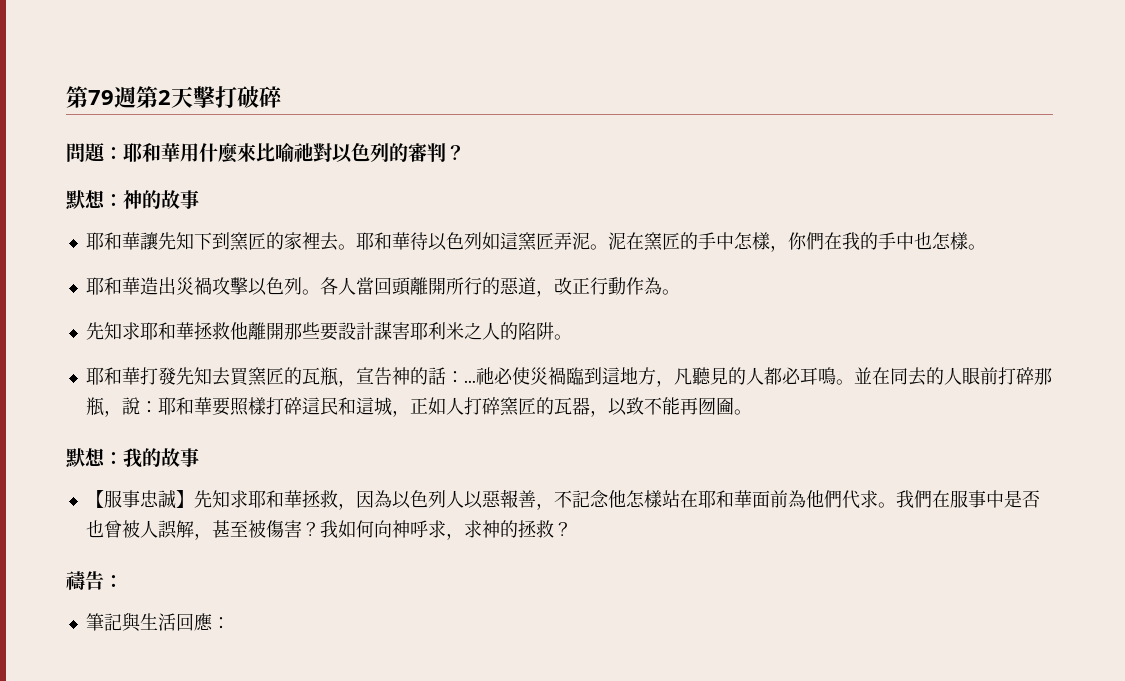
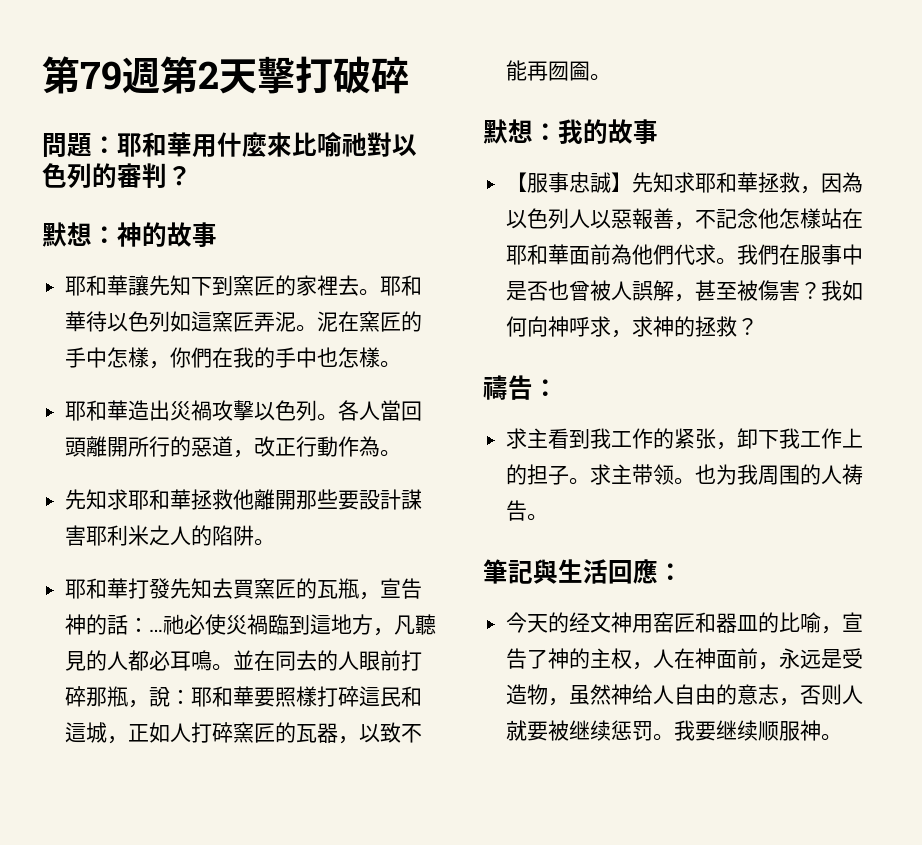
+ 求主看到我工作的紧张，卸下我工作上的担子。求主带领。也为我周围的人祷告。
  筆記與生活回應：
+ 今天的经文神用窑匠和器皿的比喻，宣告了神的主权，人在神面前，永远是受造物，虽然神给人自由的意志，否则人就要被继续惩罚。我要继续顺服神。

